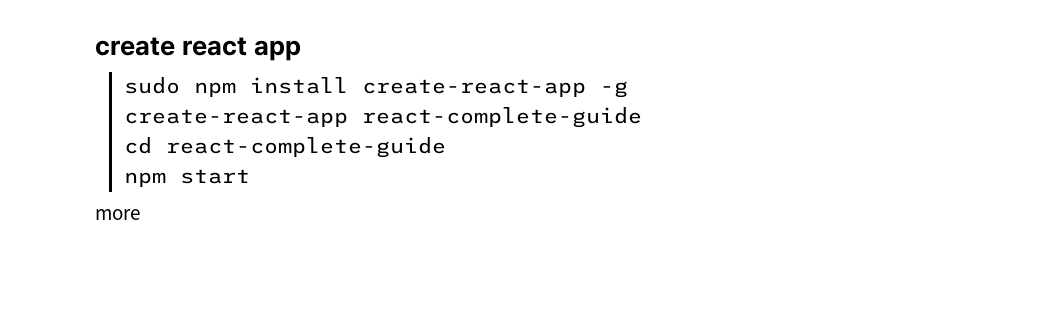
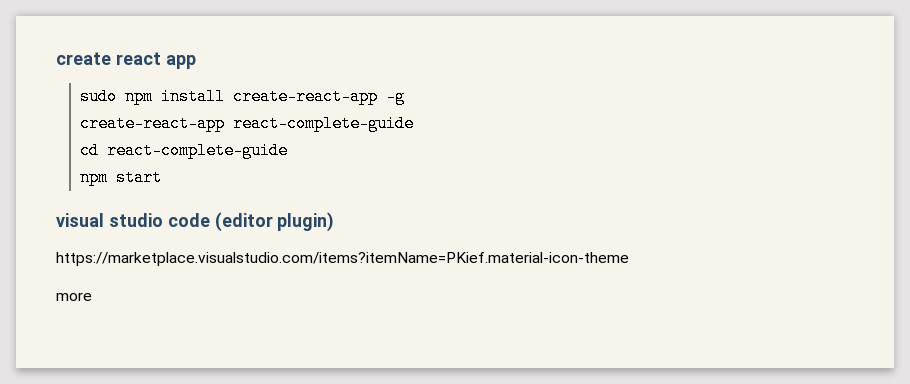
+ visual studio code (editor plugin)
+ https://marketplace.visualstudio.com/items?itemName=PKief.material-icon-theme

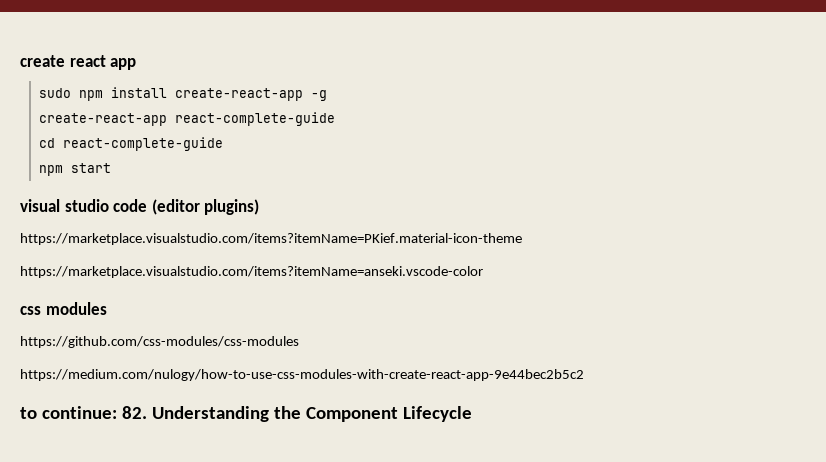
- visual studio code (editor plugin)
+ visual studio code (editor plugins)
- more
+ https://marketplace.visualstudio.com/items?itemName=anseki.vscode-color
+ css modules
+ https://github.com/css-modules/css-modules
+ https://medium.com/nulogy/how-to-use-css-modules-with-create-react-app-9e44bec2b5c2
+ to continue: 82. Understanding the Component Lifecycle

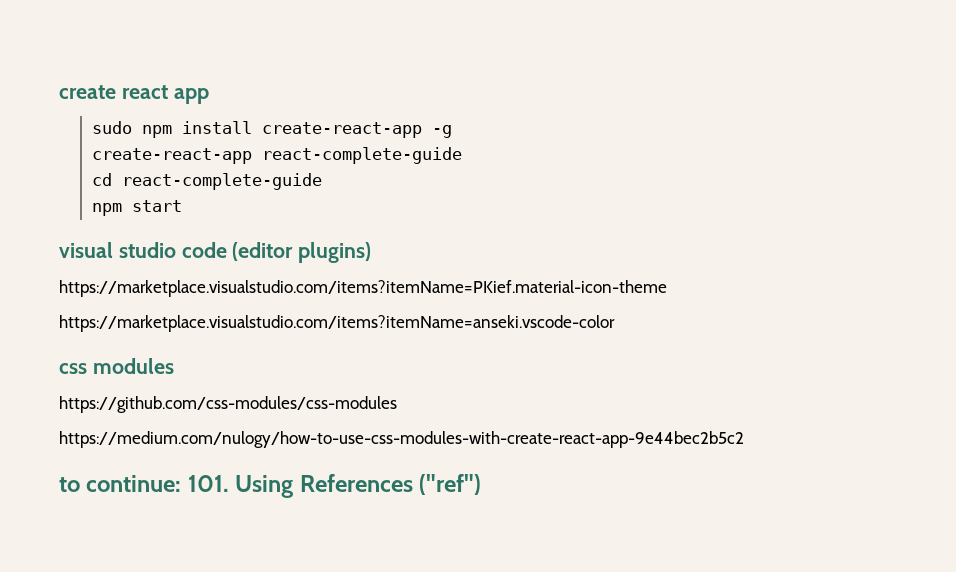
- to continue: 82. Understanding the Component Lifecycle
+ to continue: 101. Using References ("ref")

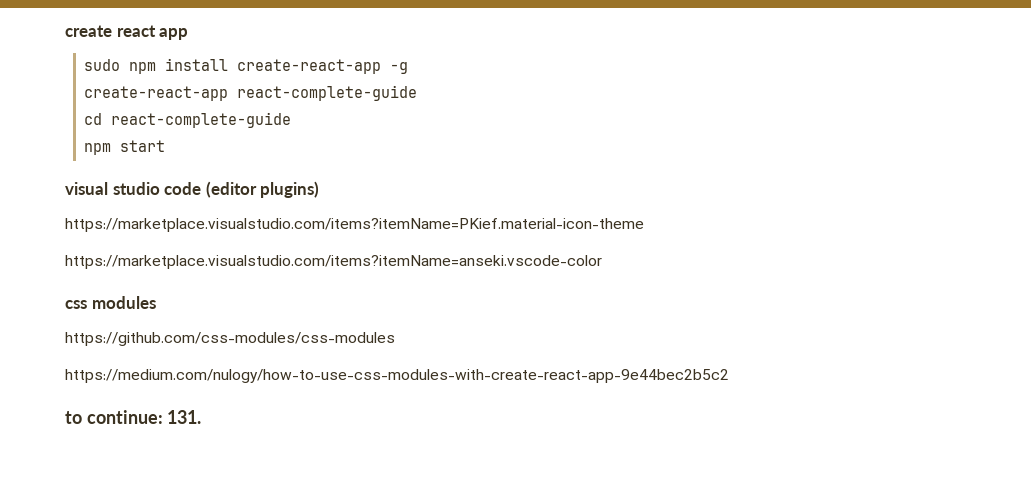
- to continue: 101. Using References ("ref")
+ to continue: 131.

